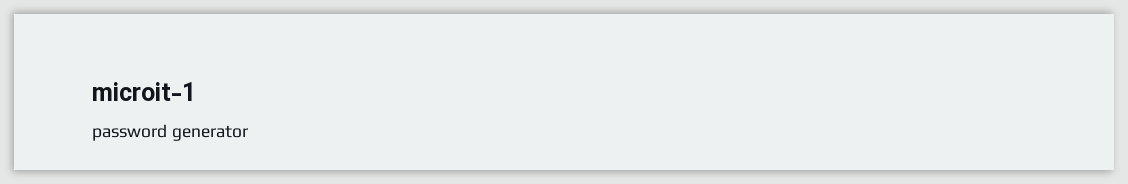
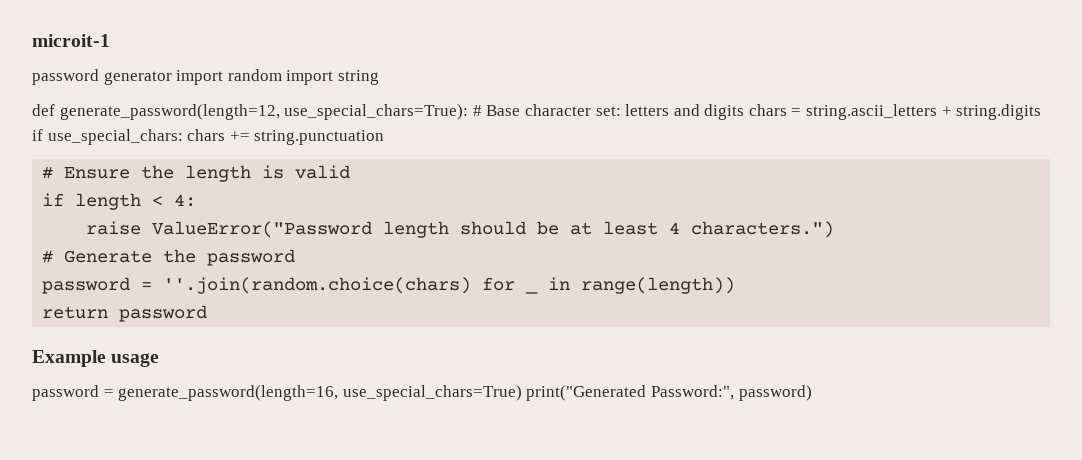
- password generator
+ password generator import random import string
+ def generate_password(length=12, use_special_chars=True): # Base character set: letters and digits chars = string.ascii_letters + string.digits if use_special_chars: chars += string.punctuation
+ # Ensure the length is valid
+ if length < 4:
+ raise ValueError("Password length should be at least 4 characters.")
+ # Generate the password
+ password = ''.join(random.choice(chars) for _ in range(length))
+ return password
+ Example usage
+ password = generate_password(length=16, use_special_chars=True) print("Generated Password:", password)

